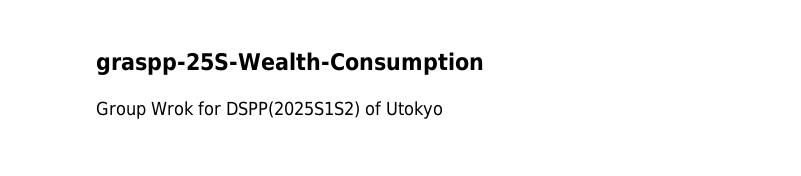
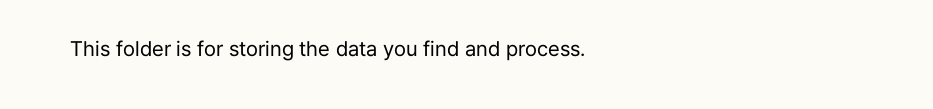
- graspp-25S-Wealth-Consumption
- Group Wrok for DSPP(2025S1S2) of Utokyo
+ This folder is for storing the data you find and process.

